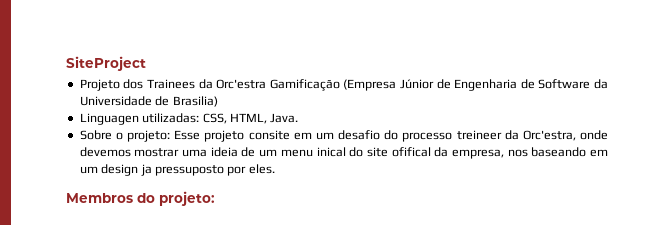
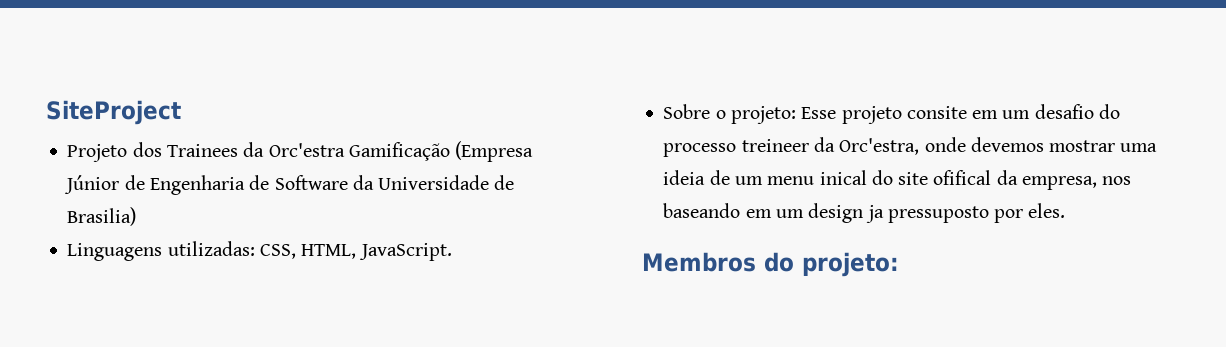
- Linguagen utilizadas: CSS, HTML, Java.
+ Linguagens utilizadas: CSS, HTML, JavaScript.

